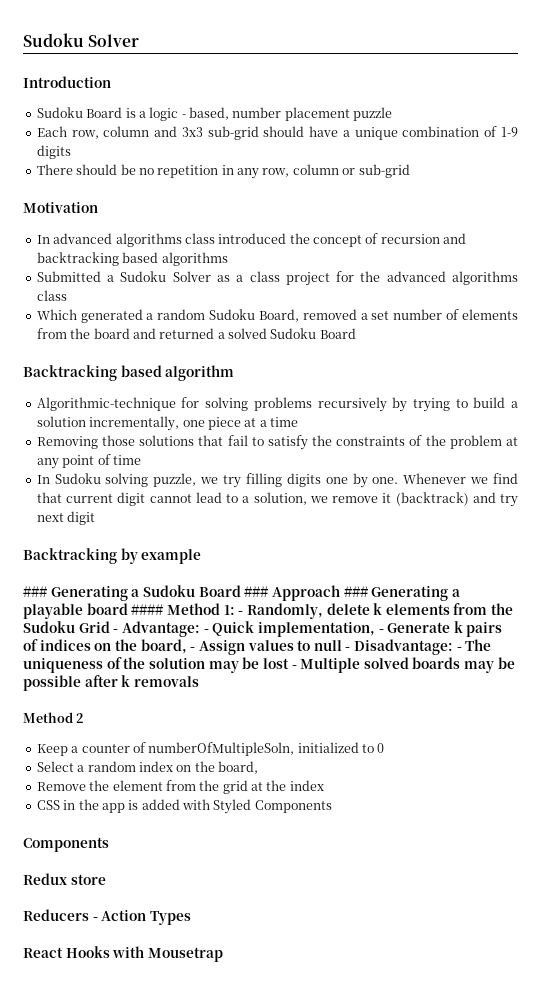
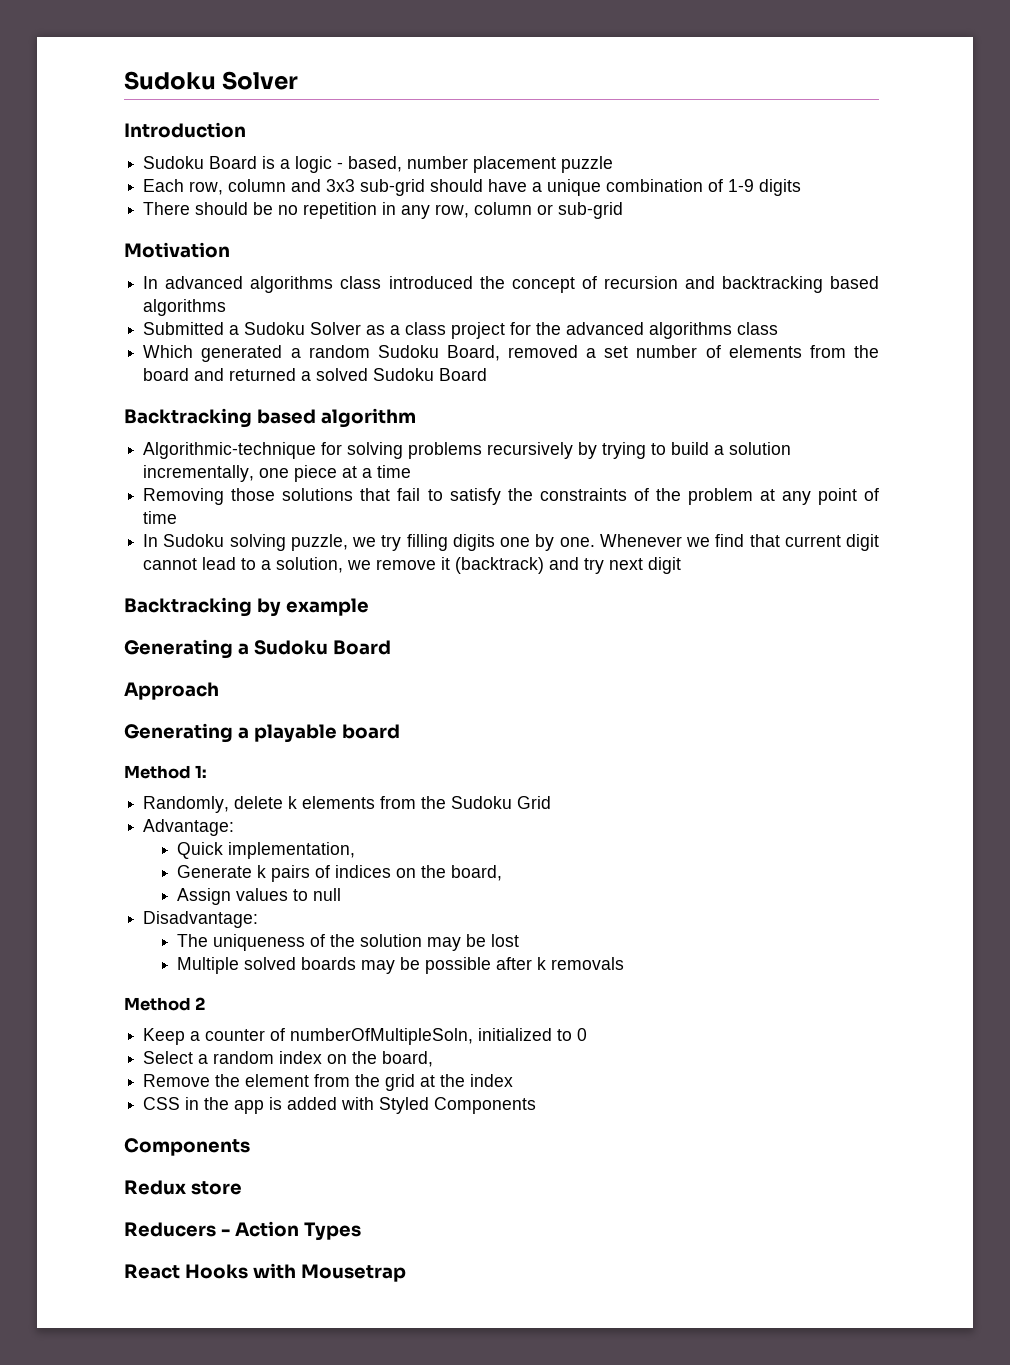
- ### Generating a Sudoku Board ### Approach ### Generating a playable board #### Method 1: - Randomly, delete k elements from the Sudoku Grid - Advantage: - Quick implementation, - Generate k pairs of indices on the board, - Assign values to null - Disadvantage: - The uniqueness of the solution may be lost - Multiple solved boards may be possible after k removals
+ Generating a Sudoku Board
+ Approach
+ Generating a playable board
+ Method 1:
+ Randomly, delete k elements from the Sudoku Grid
+ Advantage:
+ Quick implementation,
+ Generate k pairs of indices on the board,
+ Assign values to null
+ Disadvantage:
+ The uniqueness of the solution may be lost
+ Multiple solved boards may be possible after k removals

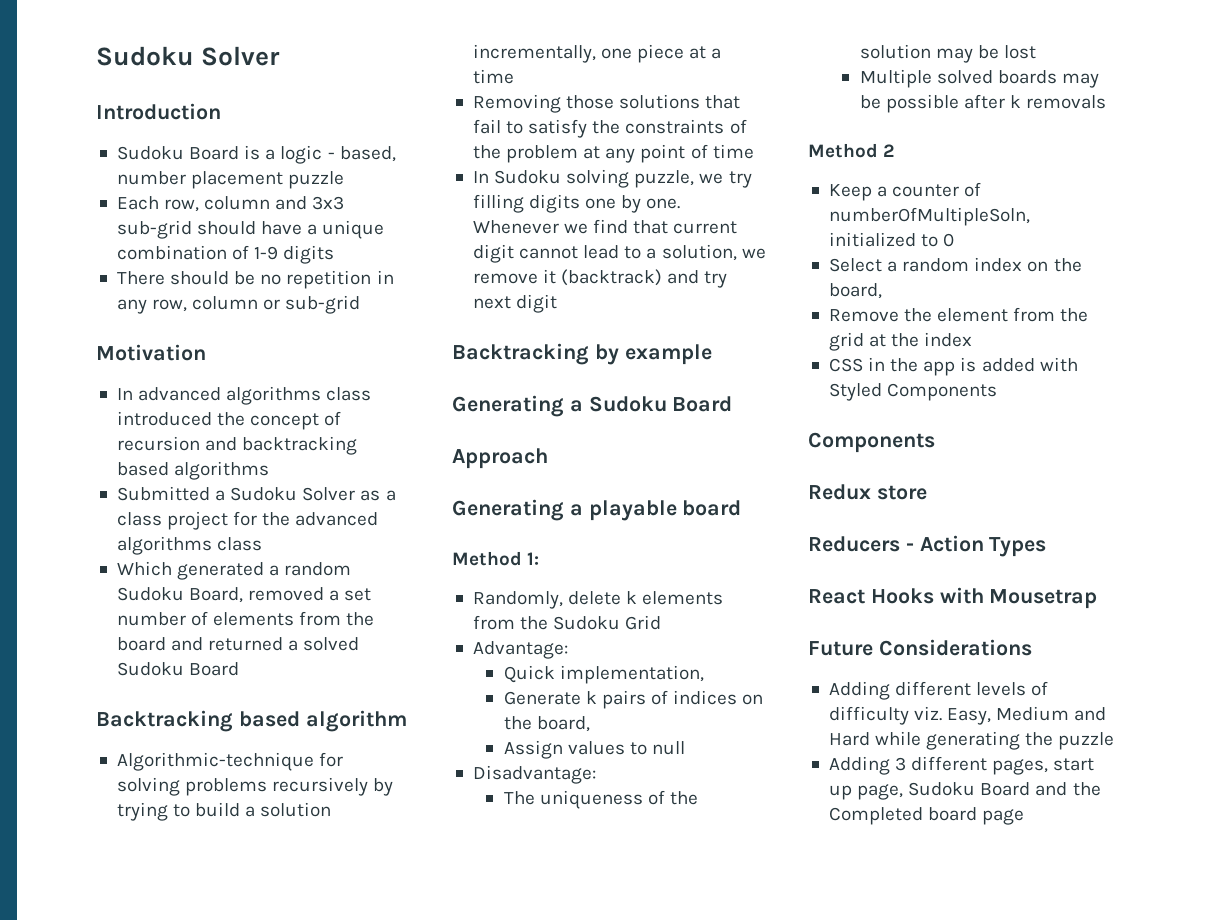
+ Future Considerations
+ Adding different levels of difficulty viz. Easy, Medium and Hard while generating the puzzle
+ Adding 3 different pages, start up page, Sudoku Board and the Completed board page

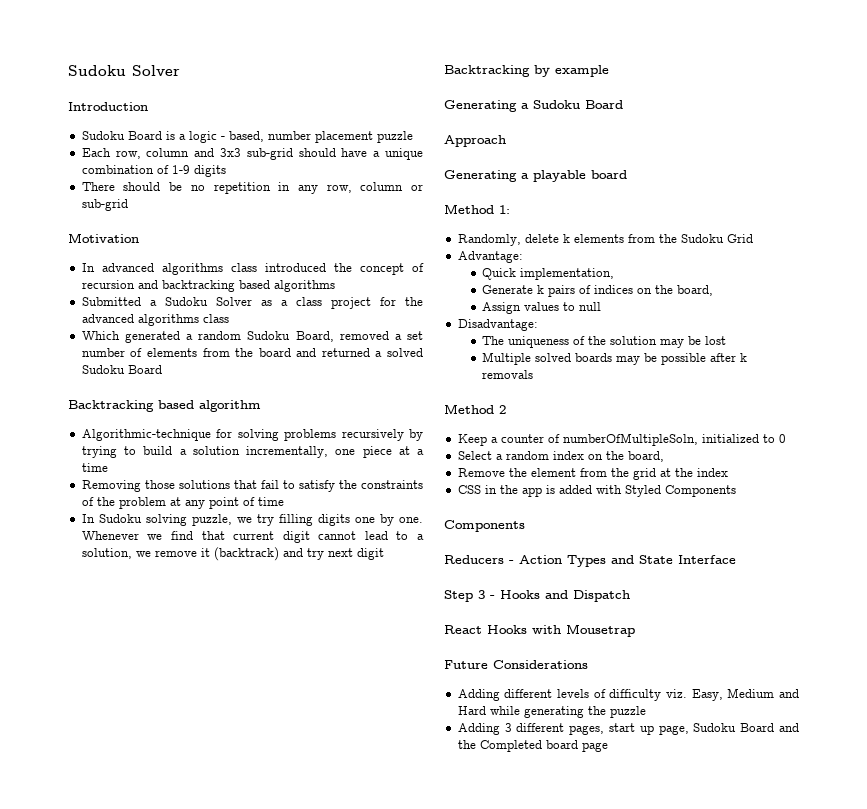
- Redux store
- Reducers - Action Types
+ Reducers - Action Types and State Interface
+ Step 3 - Hooks and Dispatch

